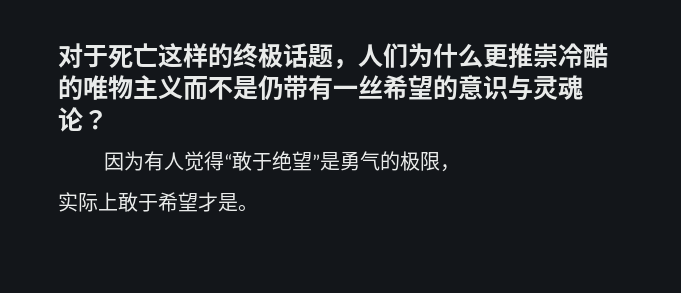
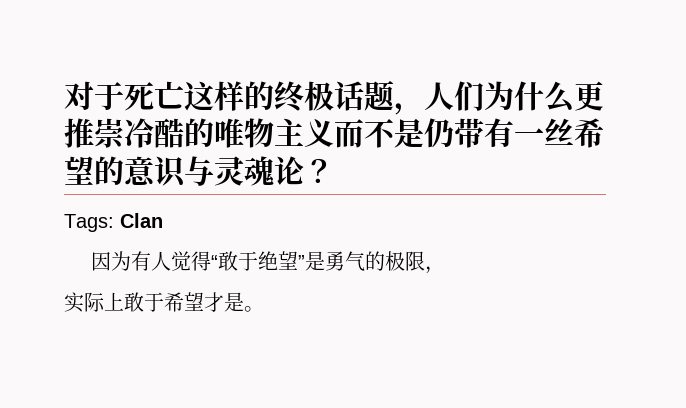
+ Tags: Clan

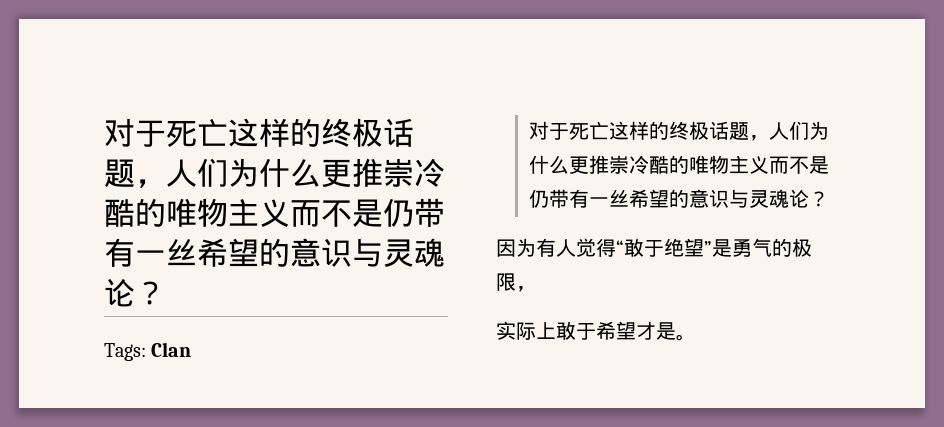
  Tags: Clan
+ 对于死亡这样的终极话题，人们为什么更推崇冷酷的唯物主义而不是仍带有一丝希望的意识与灵魂论？

